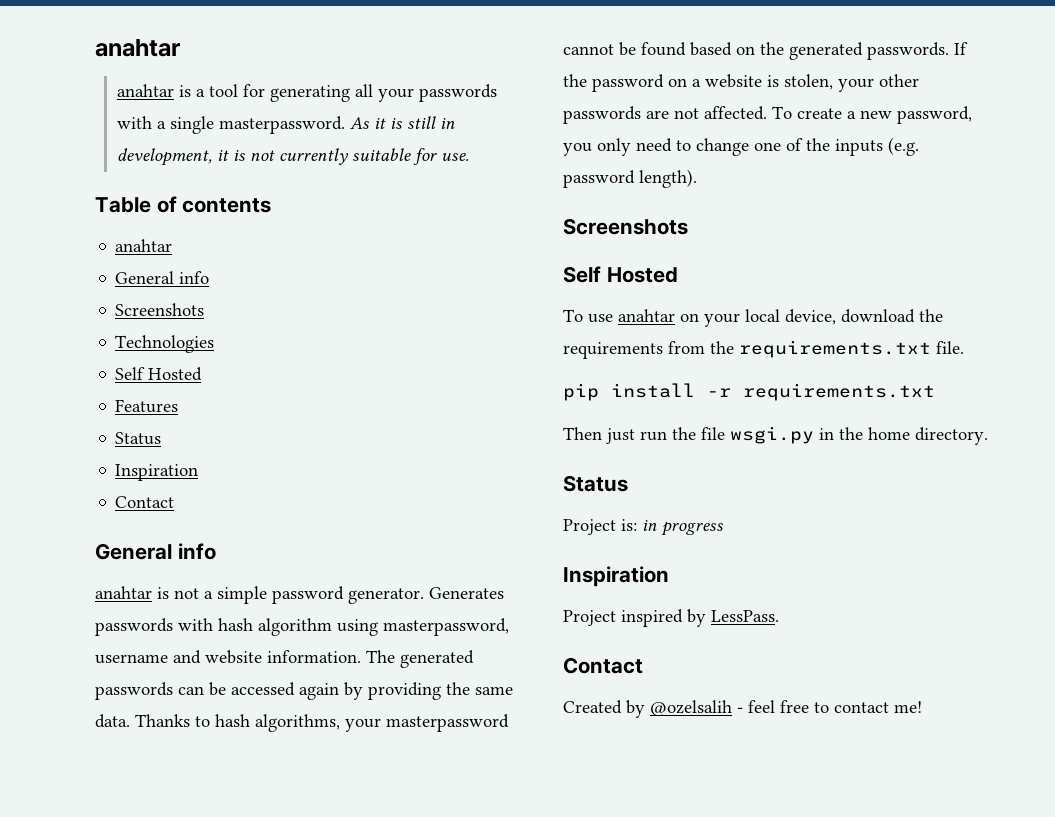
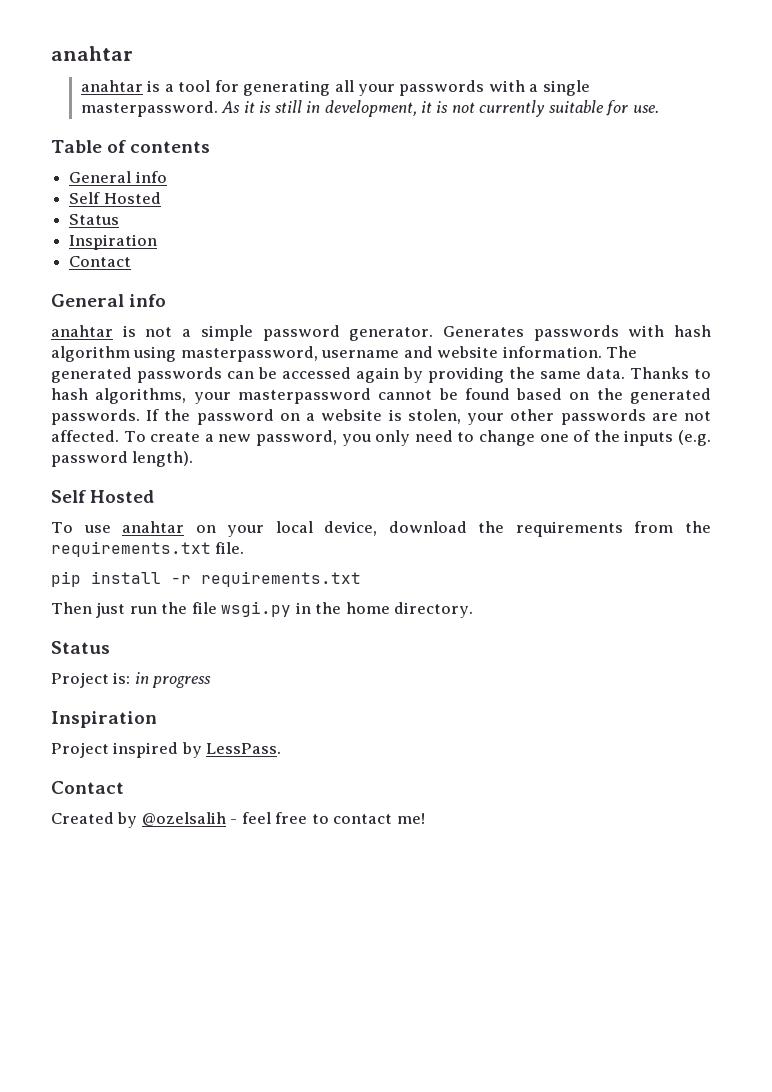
  Table of contents
- anahtar
  General info
- Screenshots
- Technologies
  Self Hosted
- Features
  To create a new password, you only need to change one of the inputs (e.g. password length).
- Screenshots

